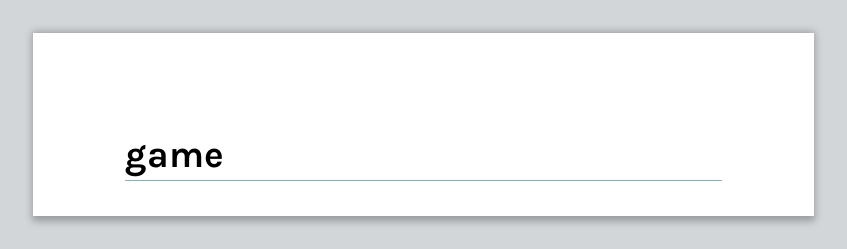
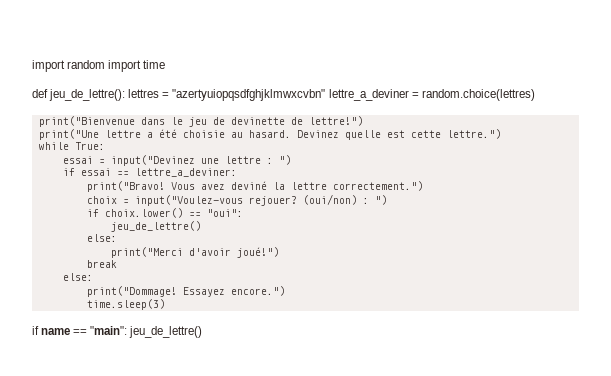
- game
+ import random import time
+ def jeu_de_lettre(): lettres = "azertyuiopqsdfghjklmwxcvbn" lettre_a_deviner = random.choice(lettres)
+ print("Bienvenue dans le jeu de devinette de lettre!")
+ print("Une lettre a été choisie au hasard. Devinez quelle est cette lettre.")
+ while True:
+ essai = input("Devinez une lettre : ")
+ if essai == lettre_a_deviner:
+ print("Bravo! Vous avez deviné la lettre correctement.")
+ choix = input("Voulez-vous rejouer? (oui/non) : ")
+ if choix.lower() == "oui":
+ jeu_de_lettre()
+ else:
+ print("Merci d'avoir joué!")
+ break
+ else:
+ print("Dommage! Essayez encore.")
+ time.sleep(3)
+ if name == "main": jeu_de_lettre()

